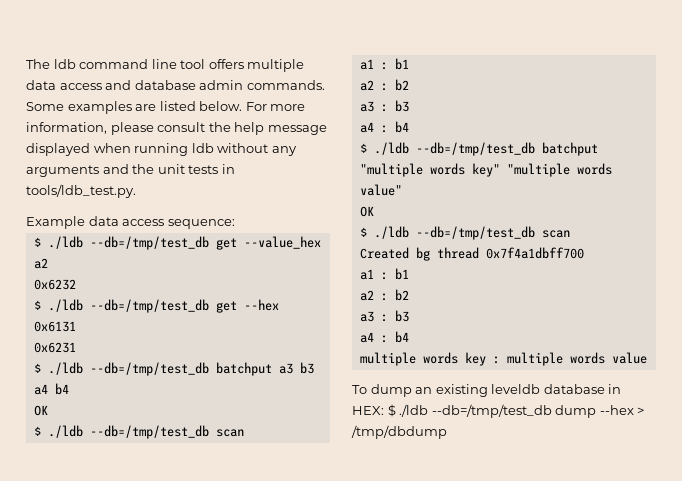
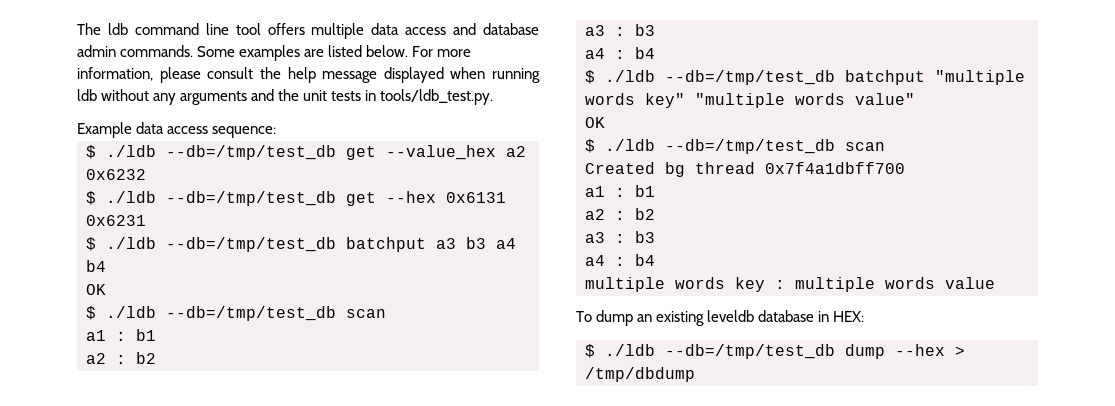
- To dump an existing leveldb database in HEX: $ ./ldb --db=/tmp/test_db dump --hex > /tmp/dbdump
+ To dump an existing leveldb database in HEX:
+ $ ./ldb --db=/tmp/test_db dump --hex > /tmp/dbdump

